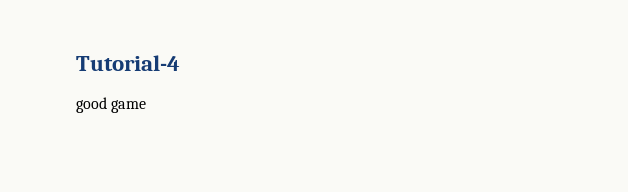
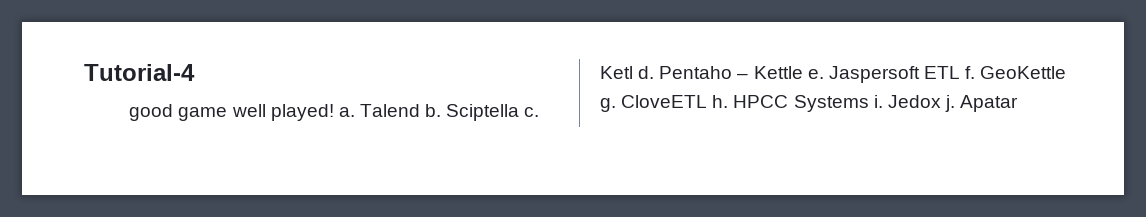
- good game
+ good game well played! a. Talend b. Sciptella c. Ketl d. Pentaho – Kettle e. Jaspersoft ETL f. GeoKettle g. CloveETL h. HPCC Systems i. Jedox j. Apatar

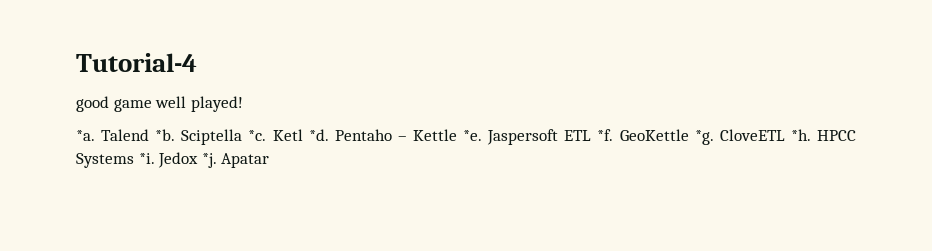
- good game well played! a. Talend b. Sciptella c. Ketl d.
+ good game well played!
+ *a. Talend *b. Sciptella *c. Ketl *d.
- Pentaho – Kettle e.
+ Pentaho – Kettle *e.
- Jaspersoft ETL f. GeoKettle g. CloveETL h. HPCC Systems i. Jedox j.
+ Jaspersoft ETL *f. GeoKettle *g. CloveETL *h. HPCC Systems *i. Jedox *j.

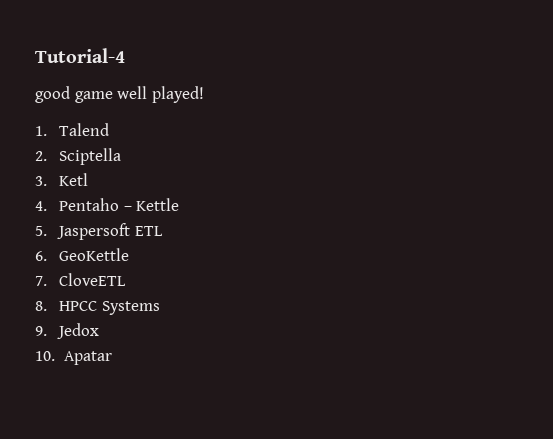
- *a. Talend *b. Sciptella *c. Ketl *d. Pentaho – Kettle *e. Jaspersoft ETL *f. GeoKettle *g. CloveETL *h. HPCC Systems *i. Jedox *j. Apatar
+ 1. Talend
+ 2. Sciptella
+ 3. Ketl
+ 4. Pentaho – Kettle
+ 5. Jaspersoft ETL
+ 6. GeoKettle
+ 7. CloveETL
+ 8. HPCC Systems
+ 9. Jedox
+ 10. Apatar

